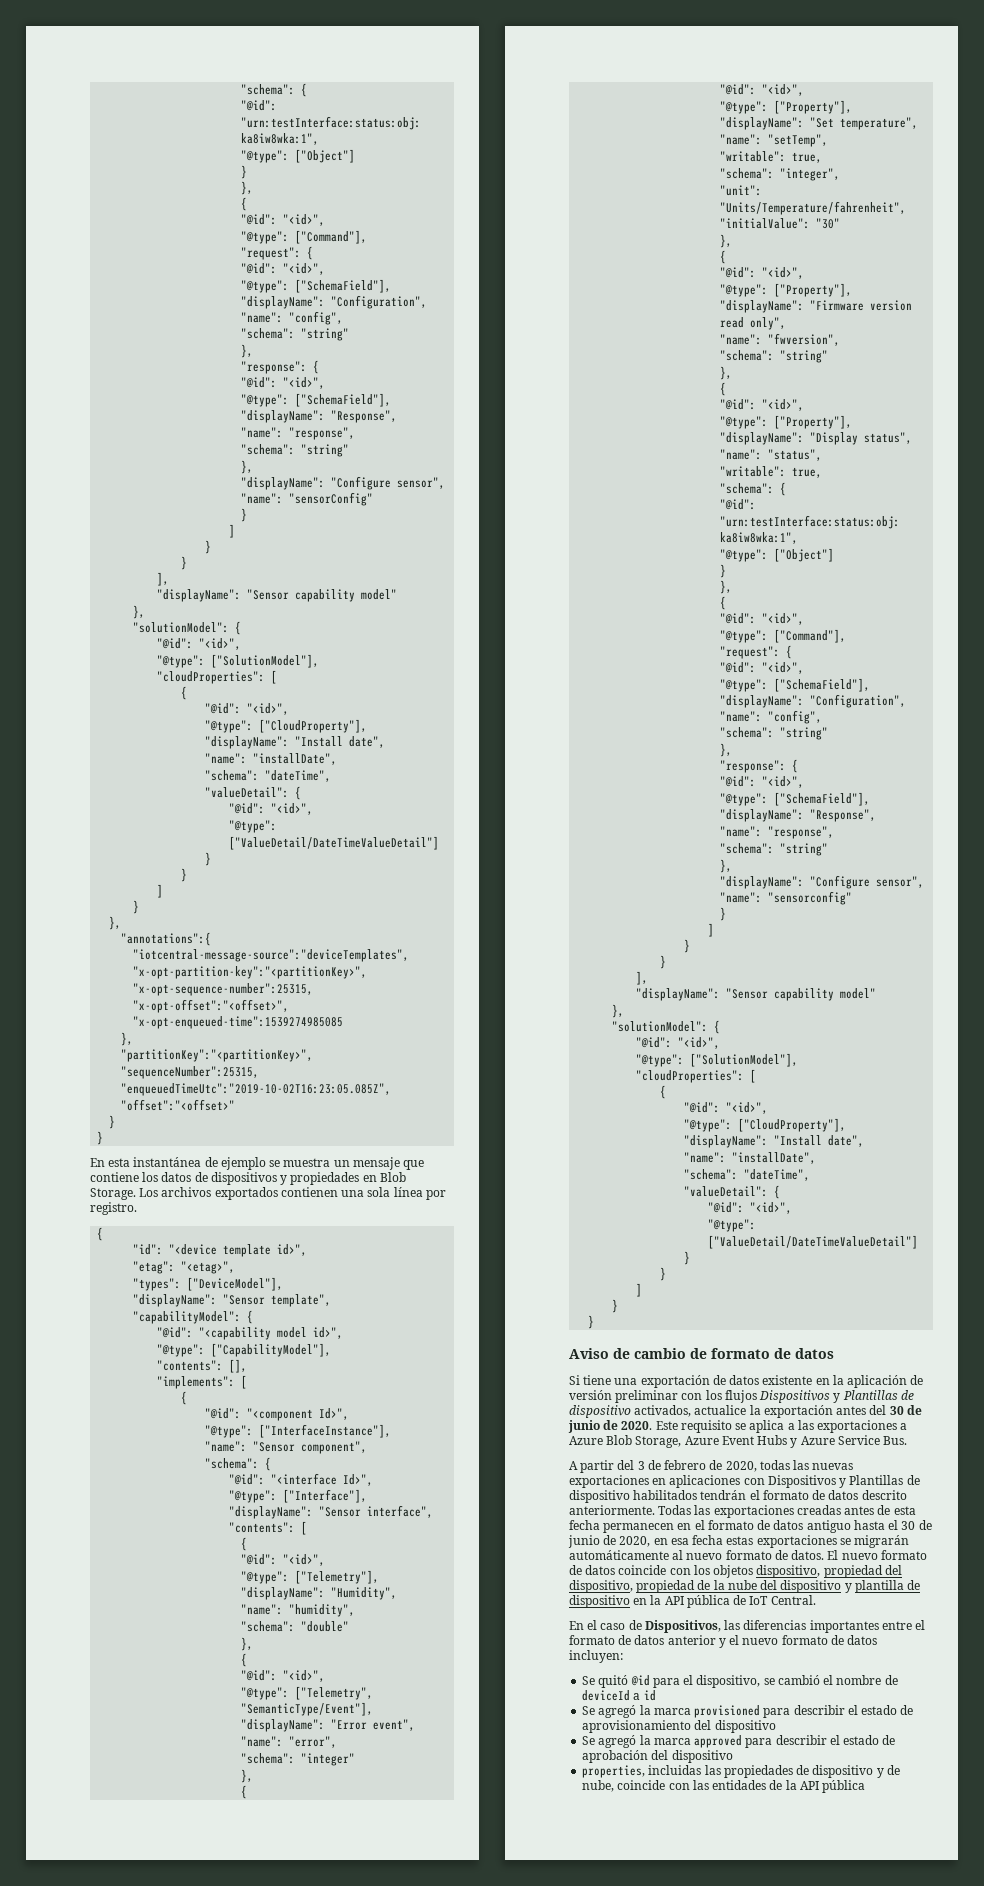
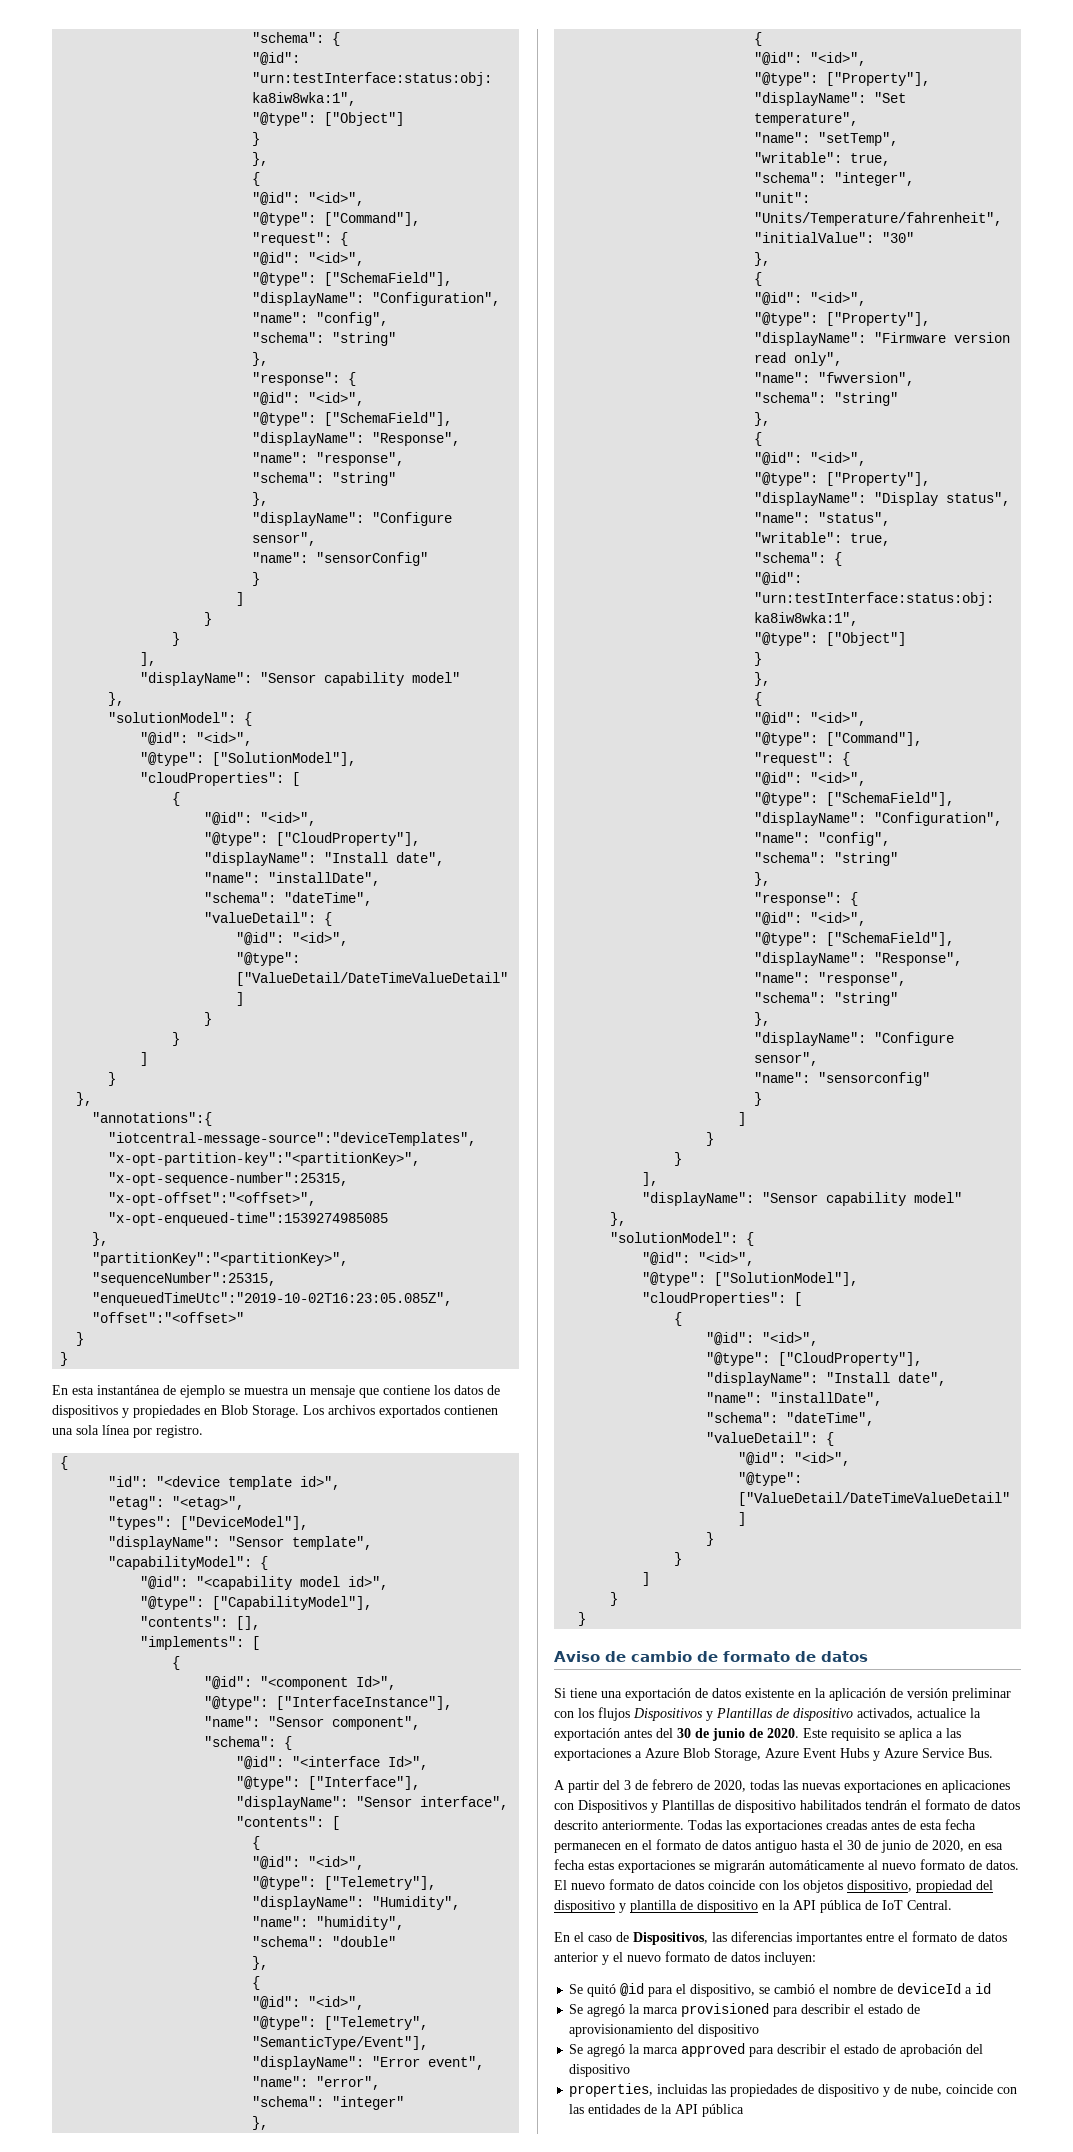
- El nuevo formato de datos coincide con los objetos dispositivo, propiedad del dispositivo, propiedad de la nube del dispositivo y plantilla de dispositivo en la API pública de IoT Central.
+ El nuevo formato de datos coincide con los objetos dispositivo, propiedad del dispositivo y plantilla de dispositivo en la API pública de IoT Central.

